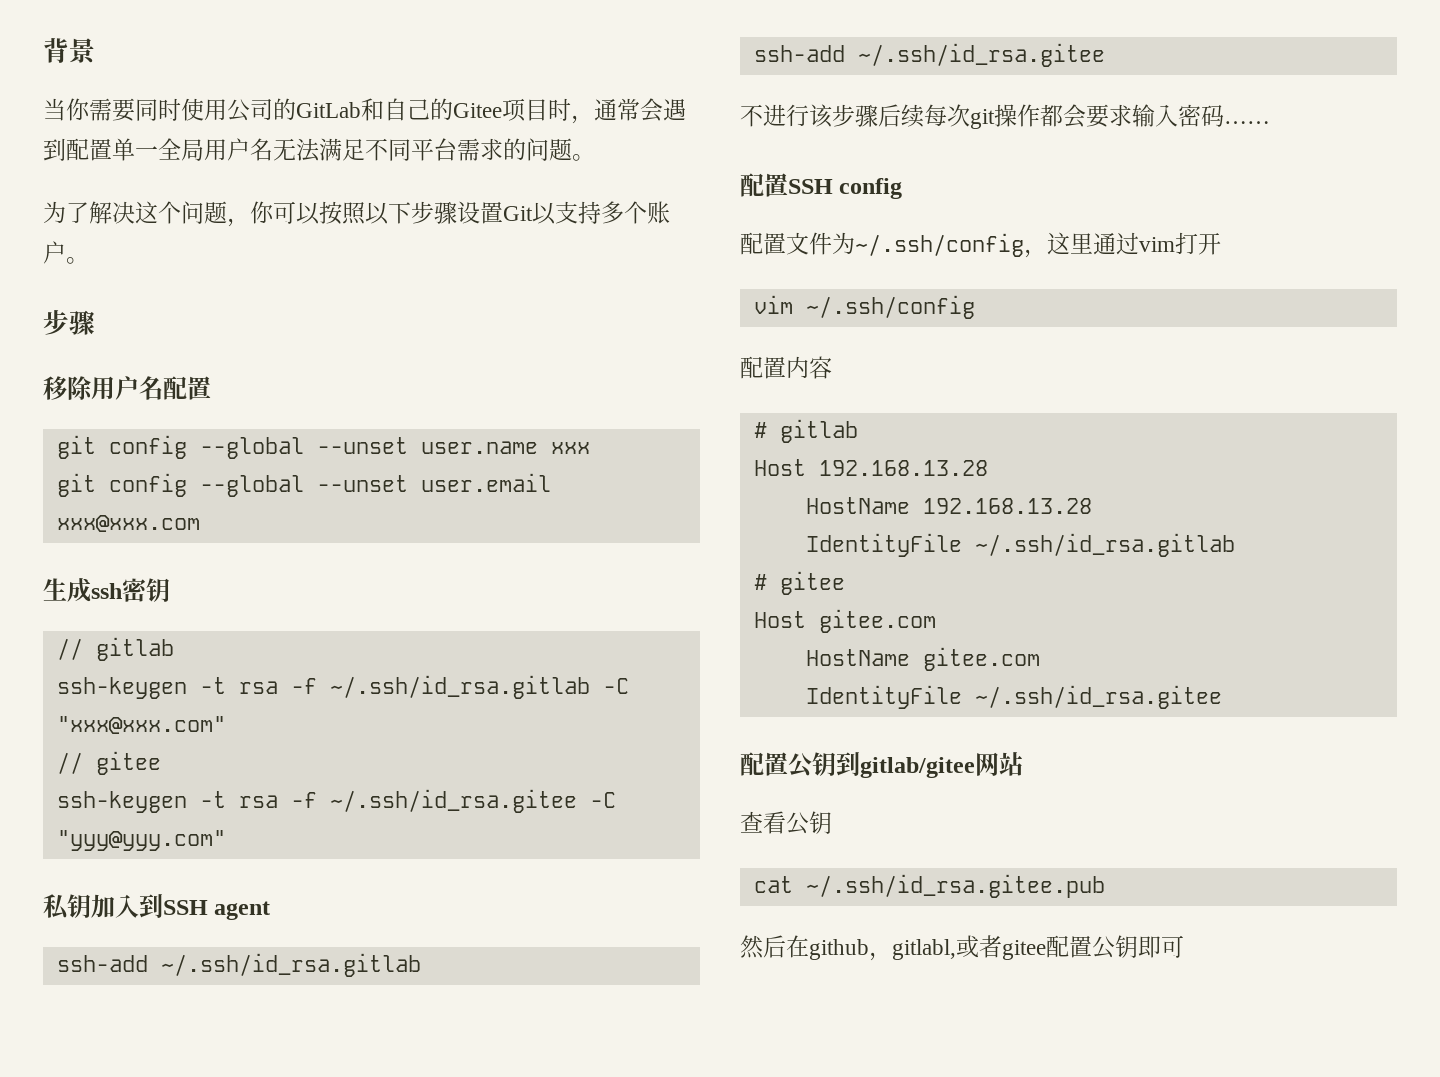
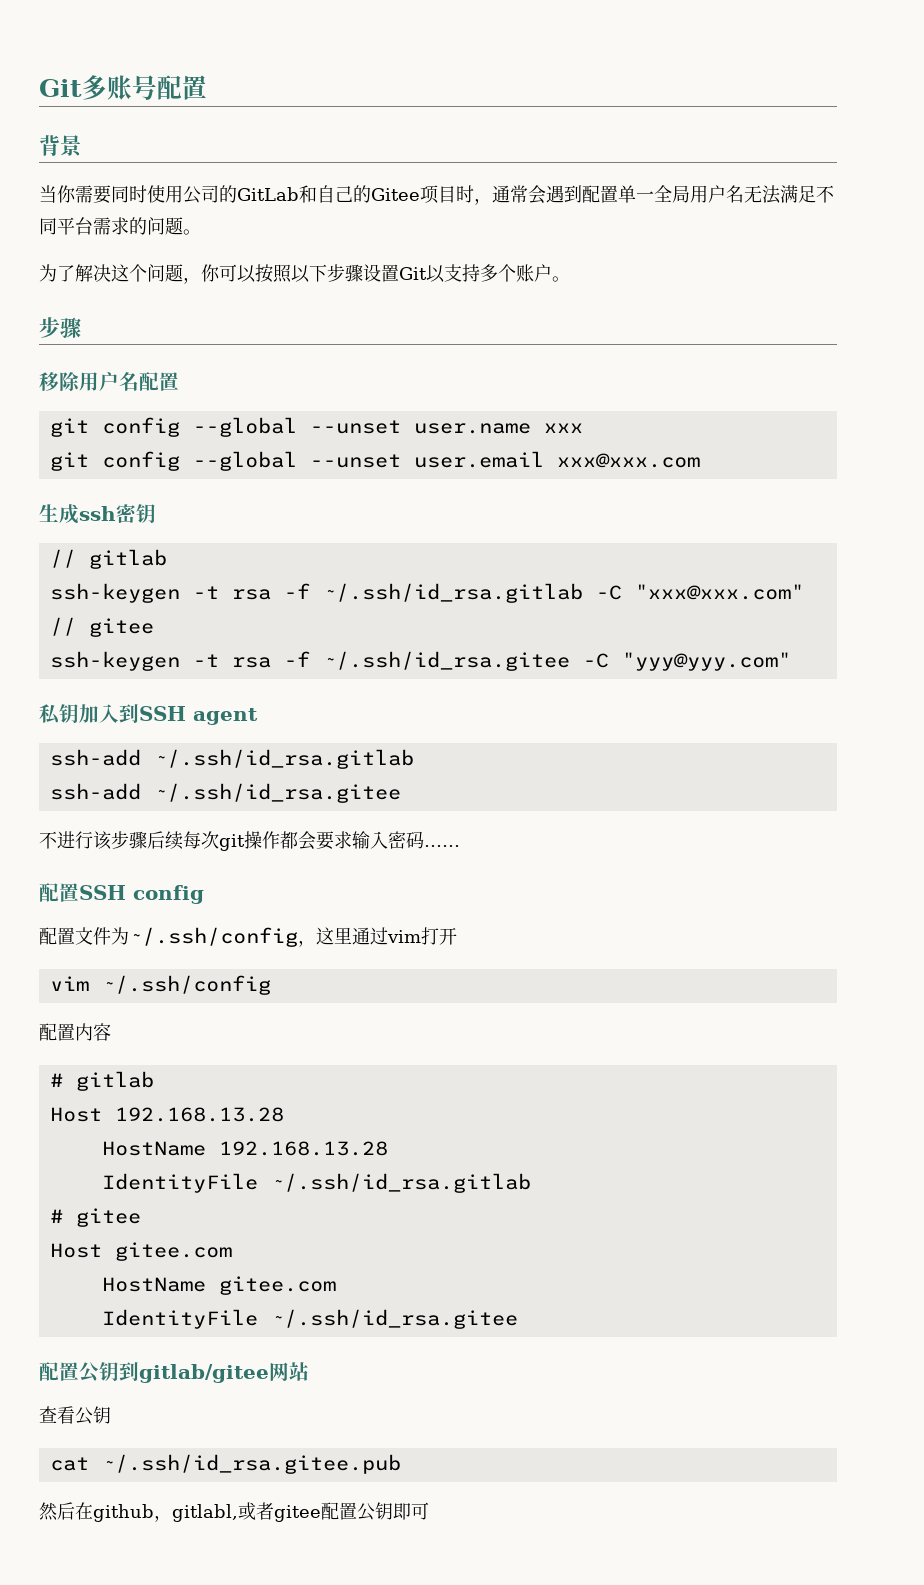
+ Git多账号配置

